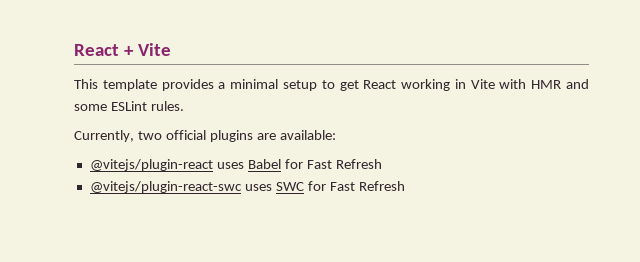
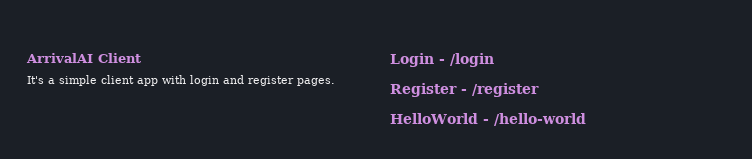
- React + Vite
- This template provides a minimal setup to get React working in Vite with HMR and some ESLint rules.
- Currently, two official plugins are available:
- @vitejs/plugin-react uses Babel for Fast Refresh
- @vitejs/plugin-react-swc uses SWC for Fast Refresh
+ ArrivalAI Client
+ It's a simple client app with login and register pages.
+ Login - /login
+ Register - /register
+ HelloWorld - /hello-world

